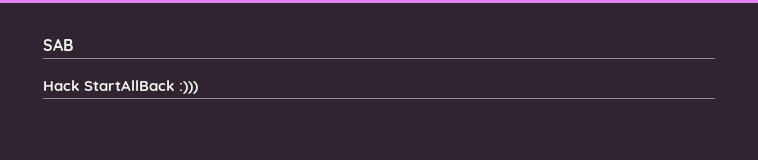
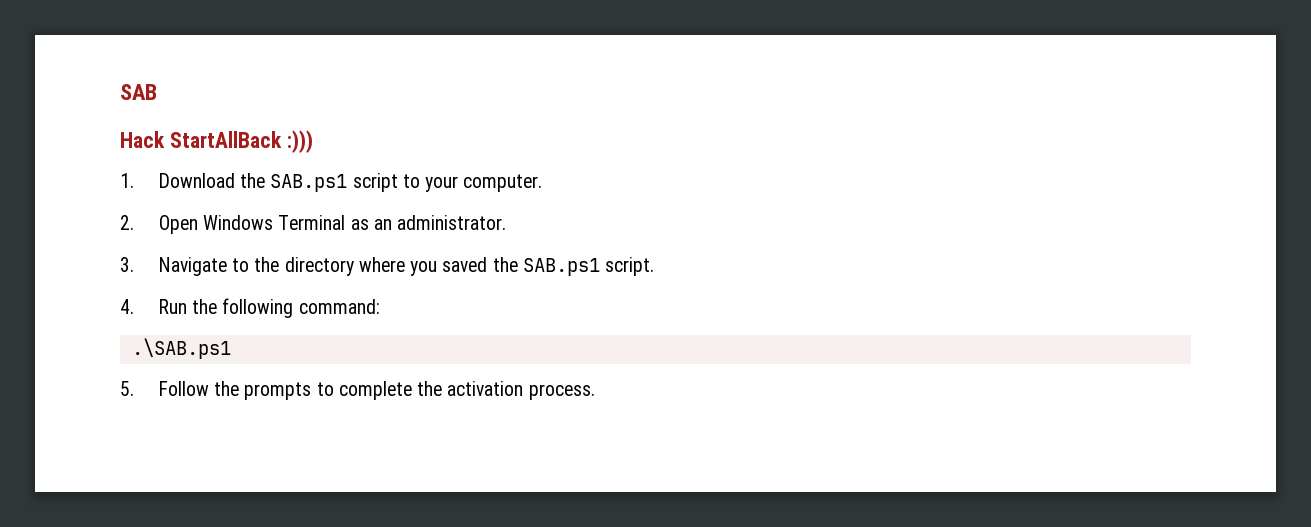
+ 1. Download the SAB.ps1 script to your computer.
+ 2. Open Windows Terminal as an administrator.
+ 3. Navigate to the directory where you saved the SAB.ps1 script.
+ 4. Run the following command:
+ .\SAB.ps1
+ 5. Follow the prompts to complete the activation process.

